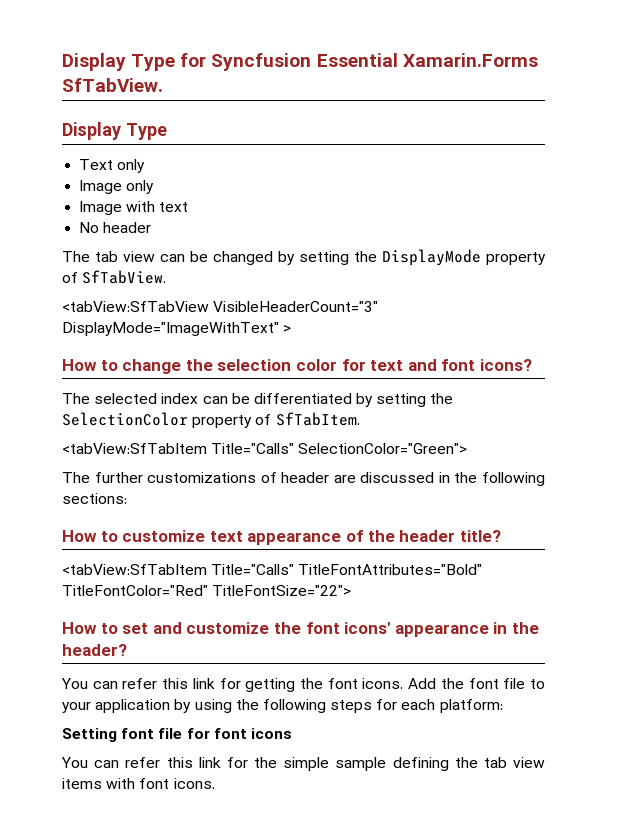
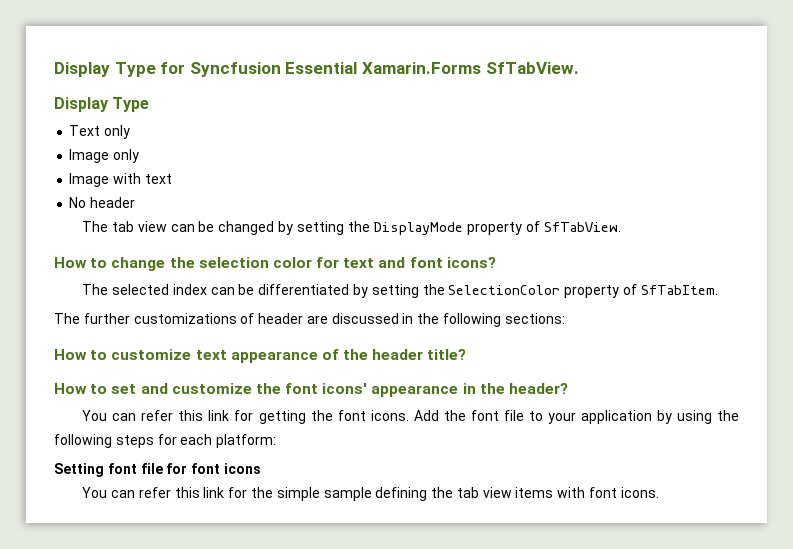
- <tabView:SfTabView VisibleHeaderCount="3" DisplayMode="ImageWithText" >
- <tabView:SfTabItem Title="Calls" SelectionColor="Green">
- <tabView:SfTabItem Title="Calls" TitleFontAttributes="Bold" TitleFontColor="Red" TitleFontSize="22">

